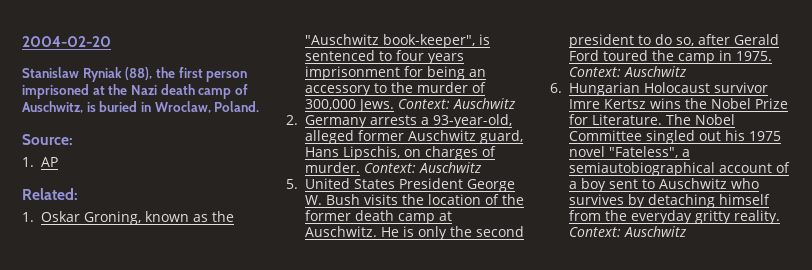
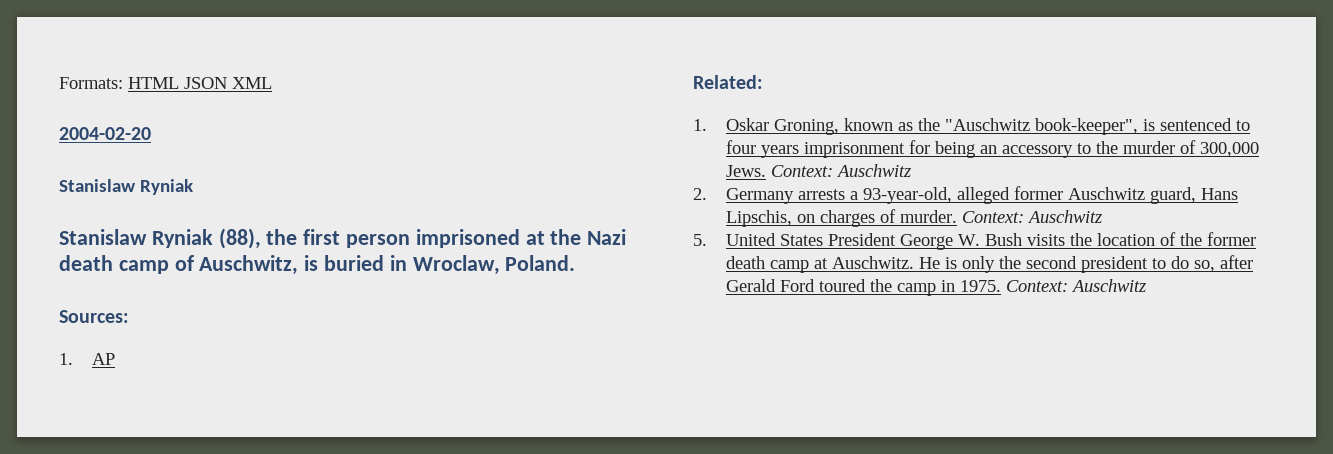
+ Formats: HTML JSON XML
  2004-02-20
+ Stanislaw Ryniak
- Source:
+ Sources:
- 6. Hungarian Holocaust survivor Imre Kertsz wins the Nobel Prize for Literature. The Nobel Committee singled out his 1975 novel "Fateless", a semiautobiographical account of a boy sent to Auschwitz who survives by detaching himself from the everyday gritty reality. Context: Auschwitz

